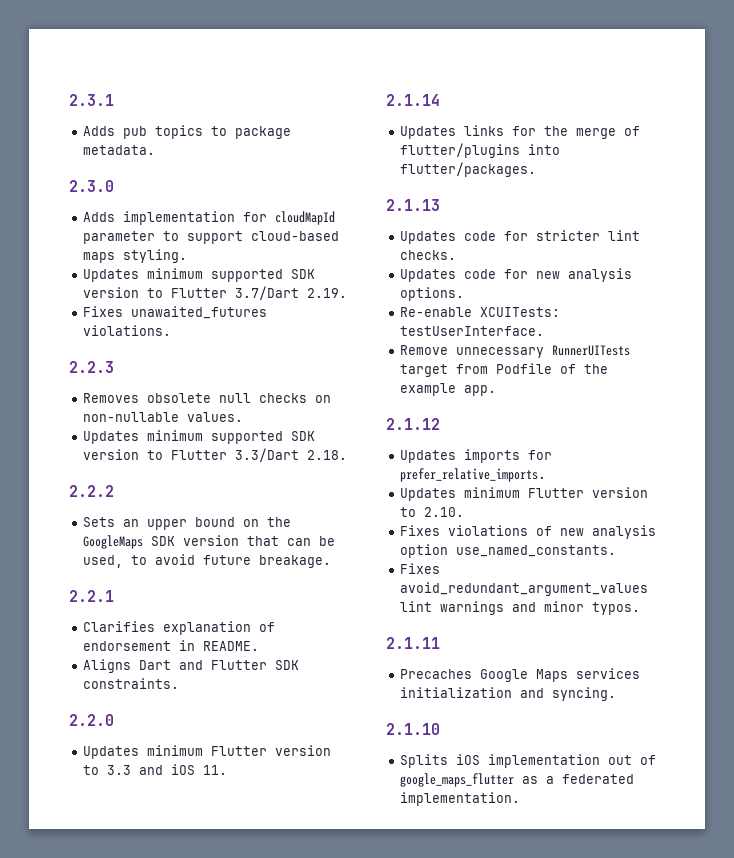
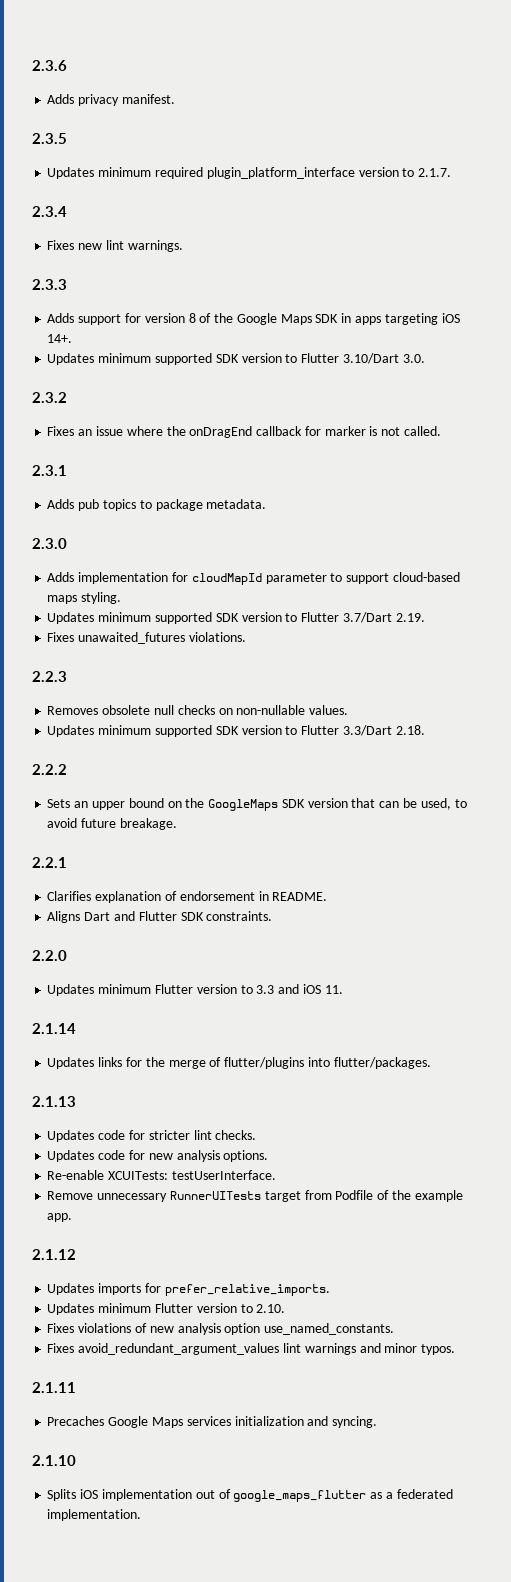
+ 2.3.6
+ Adds privacy manifest.
+ 2.3.5
+ Updates minimum required plugin_platform_interface version to 2.1.7.
+ 2.3.4
+ Fixes new lint warnings.
+ 2.3.3
+ Adds support for version 8 of the Google Maps SDK in apps targeting iOS 14+.
+ Updates minimum supported SDK version to Flutter 3.10/Dart 3.0.
+ 2.3.2
+ Fixes an issue where the onDragEnd callback for marker is not called.

